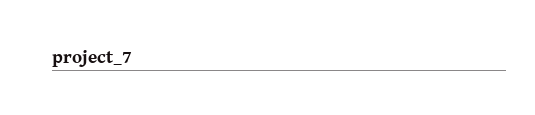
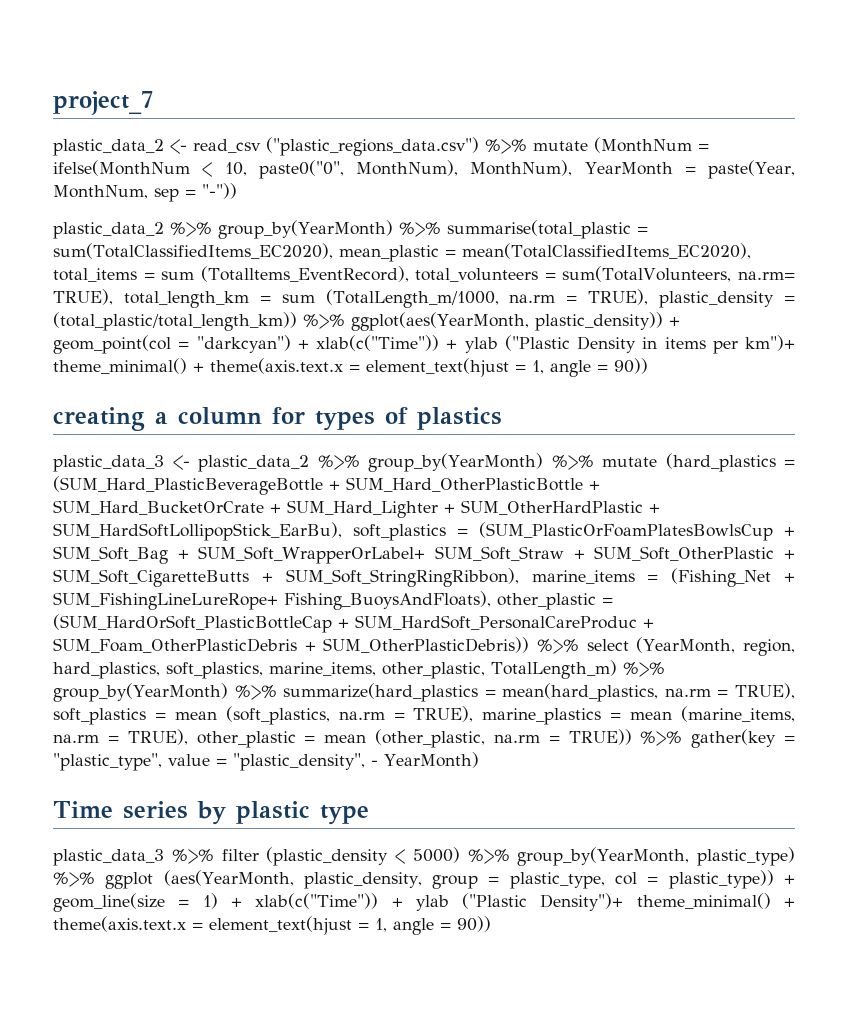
+ plastic_data_2 <- read_csv ("plastic_regions_data.csv") %>% mutate (MonthNum = ifelse(MonthNum < 10, paste0("0", MonthNum), MonthNum), YearMonth = paste(Year, MonthNum, sep = "-"))
+ plastic_data_2 %>% group_by(YearMonth) %>% summarise(total_plastic = sum(TotalClassifiedItems_EC2020), mean_plastic = mean(TotalClassifiedItems_EC2020), total_items = sum (Totalltems_EventRecord), total_volunteers = sum(TotalVolunteers, na.rm= TRUE), total_length_km = sum (TotalLength_m/1000, na.rm = TRUE), plastic_density = (total_plastic/total_length_km)) %>% ggplot(aes(YearMonth, plastic_density)) + geom_point(col = "darkcyan") + xlab(c("Time")) + ylab ("Plastic Density in items per km")+ theme_minimal() + theme(axis.text.x = element_text(hjust = 1, angle = 90))
+ creating a column for types of plastics
+ plastic_data_3 <- plastic_data_2 %>% group_by(YearMonth) %>% mutate (hard_plastics = (SUM_Hard_PlasticBeverageBottle + SUM_Hard_OtherPlasticBottle + SUM_Hard_BucketOrCrate + SUM_Hard_Lighter + SUM_OtherHardPlastic + SUM_HardSoftLollipopStick_EarBu), soft_plastics = (SUM_PlasticOrFoamPlatesBowlsCup + SUM_Soft_Bag + SUM_Soft_WrapperOrLabel+ SUM_Soft_Straw + SUM_Soft_OtherPlastic + SUM_Soft_CigaretteButts + SUM_Soft_StringRingRibbon), marine_items = (Fishing_Net + SUM_FishingLineLureRope+ Fishing_BuoysAndFloats), other_plastic = (SUM_HardOrSoft_PlasticBottleCap + SUM_HardSoft_PersonalCareProduc + SUM_Foam_OtherPlasticDebris + SUM_OtherPlasticDebris)) %>% select (YearMonth, region, hard_plastics, soft_plastics, marine_items, other_plastic, TotalLength_m) %>% group_by(YearMonth) %>% summarize(hard_plastics = mean(hard_plastics, na.rm = TRUE), soft_plastics = mean (soft_plastics, na.rm = TRUE), marine_plastics = mean (marine_items, na.rm = TRUE), other_plastic = mean (other_plastic, na.rm = TRUE)) %>% gather(key = "plastic_type", value = "plastic_density", - YearMonth)
+ Time series by plastic type
+ plastic_data_3 %>% filter (plastic_density < 5000) %>% group_by(YearMonth, plastic_type) %>% ggplot (aes(YearMonth, plastic_density, group = plastic_type, col = plastic_type)) + geom_line(size = 1) + xlab(c("Time")) + ylab ("Plastic Density")+ theme_minimal() + theme(axis.text.x = element_text(hjust = 1, angle = 90))

